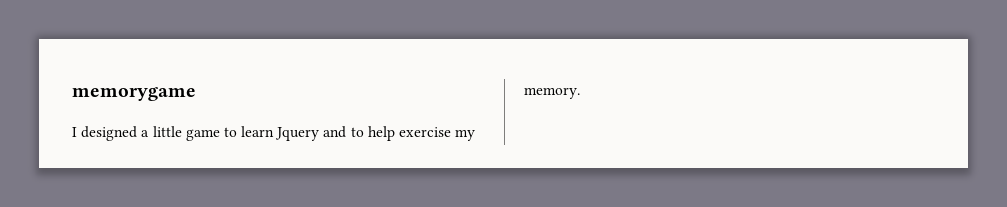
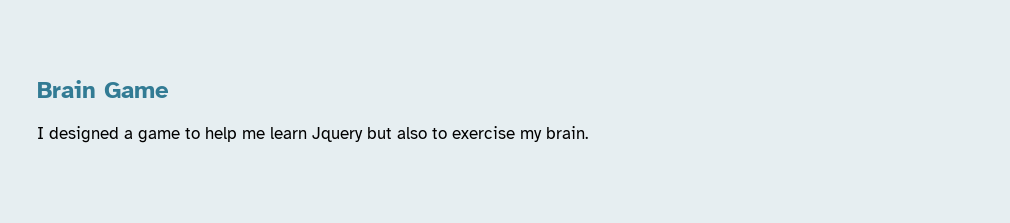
- memorygame
+ Brain Game
- I designed a little game to learn Jquery and to help exercise my memory.
+ I designed a game to help me learn Jquery but also to exercise my brain.

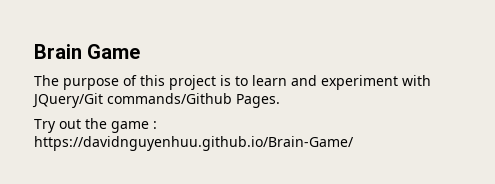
- I designed a game to help me learn Jquery but also to exercise my brain.
+ The purpose of this project is to learn and experiment with JQuery/Git commands/Github Pages.
+ Try out the game : https://davidnguyenhuu.github.io/Brain-Game/

